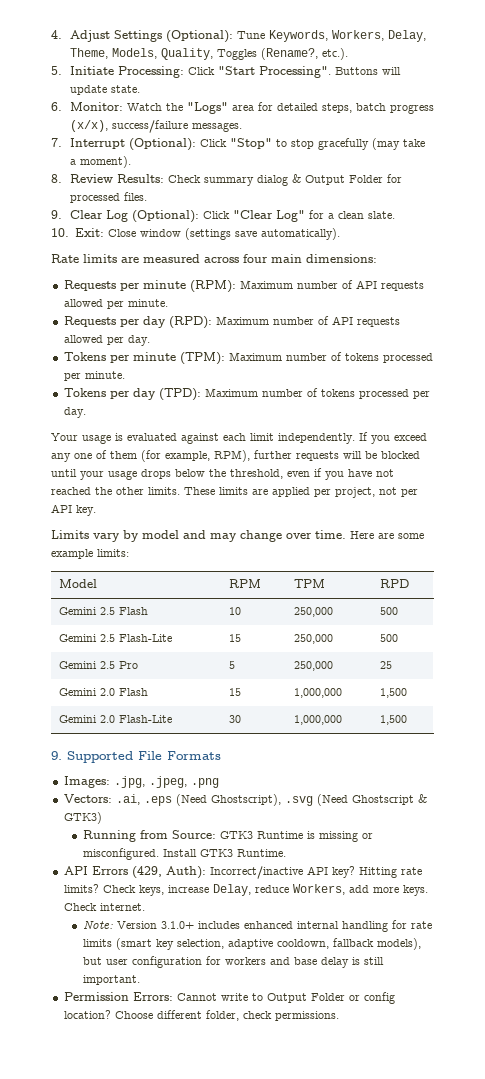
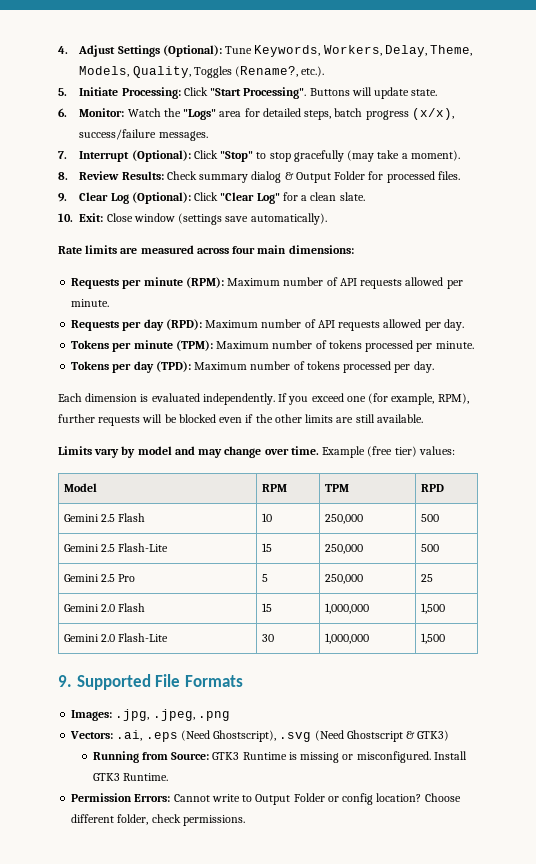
- Your usage is evaluated against each limit independently. If you exceed any one of them (for example, RPM), further requests will be blocked until your usage drops below the threshold, even if you have not reached the other limits. These limits are applied per project, not per API key.
+ Each dimension is evaluated independently. If you exceed one (for example, RPM), further requests will be blocked even if the other limits are still available.
- Here are some example limits:
+ Example (free tier) values:
- API Errors (429, Auth): Incorrect/inactive API key? Hitting rate limits? Check keys, increase Delay, reduce Workers, add more keys. Check internet.
- Note: Version 3.1.0+ includes enhanced internal handling for rate limits (smart key selection, adaptive cooldown, fallback models), but user configuration for workers and base delay is still important.

